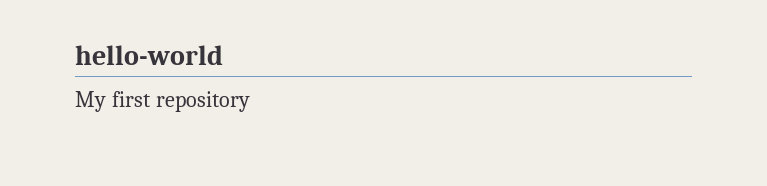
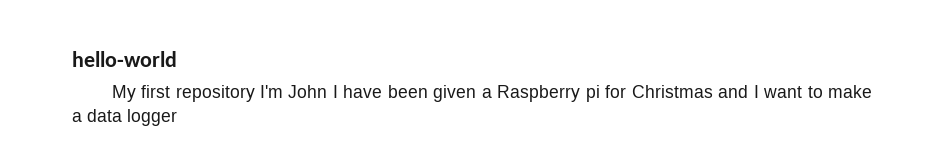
- My first repository
+ My first repository I'm John I have been given a Raspberry pi for Christmas and I want to make a data logger

